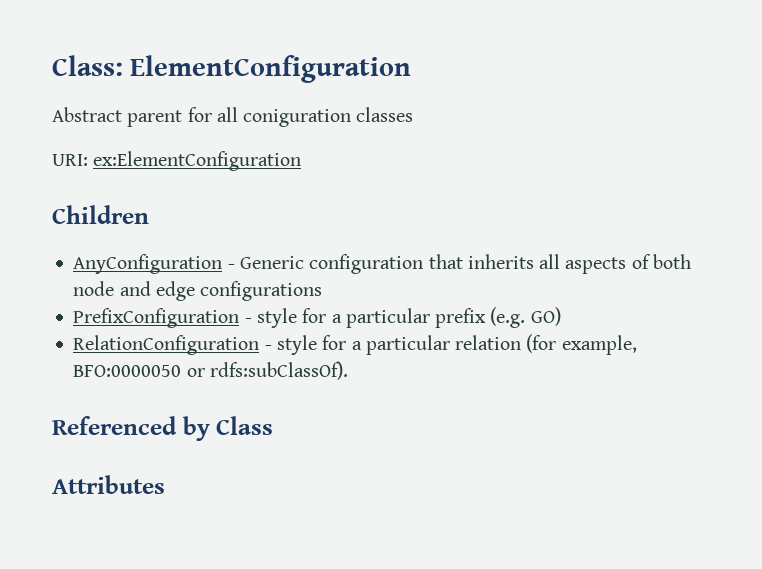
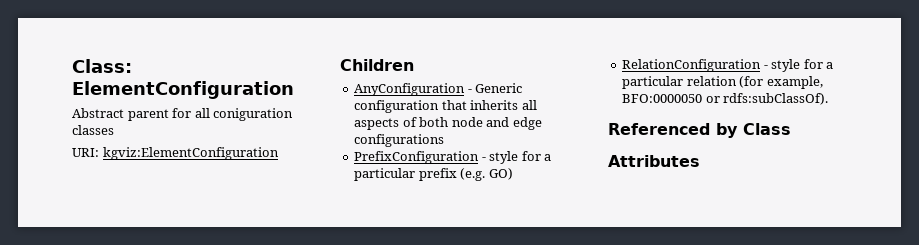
- URI: ex:ElementConfiguration
+ URI: kgviz:ElementConfiguration

